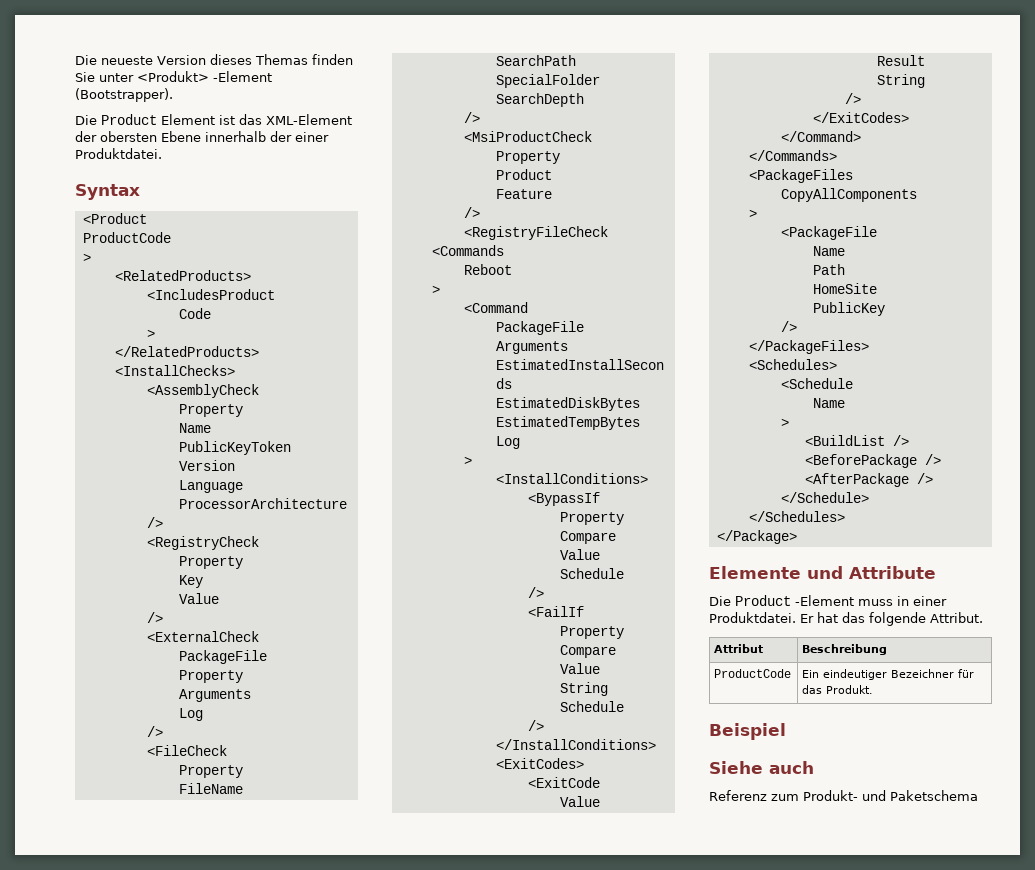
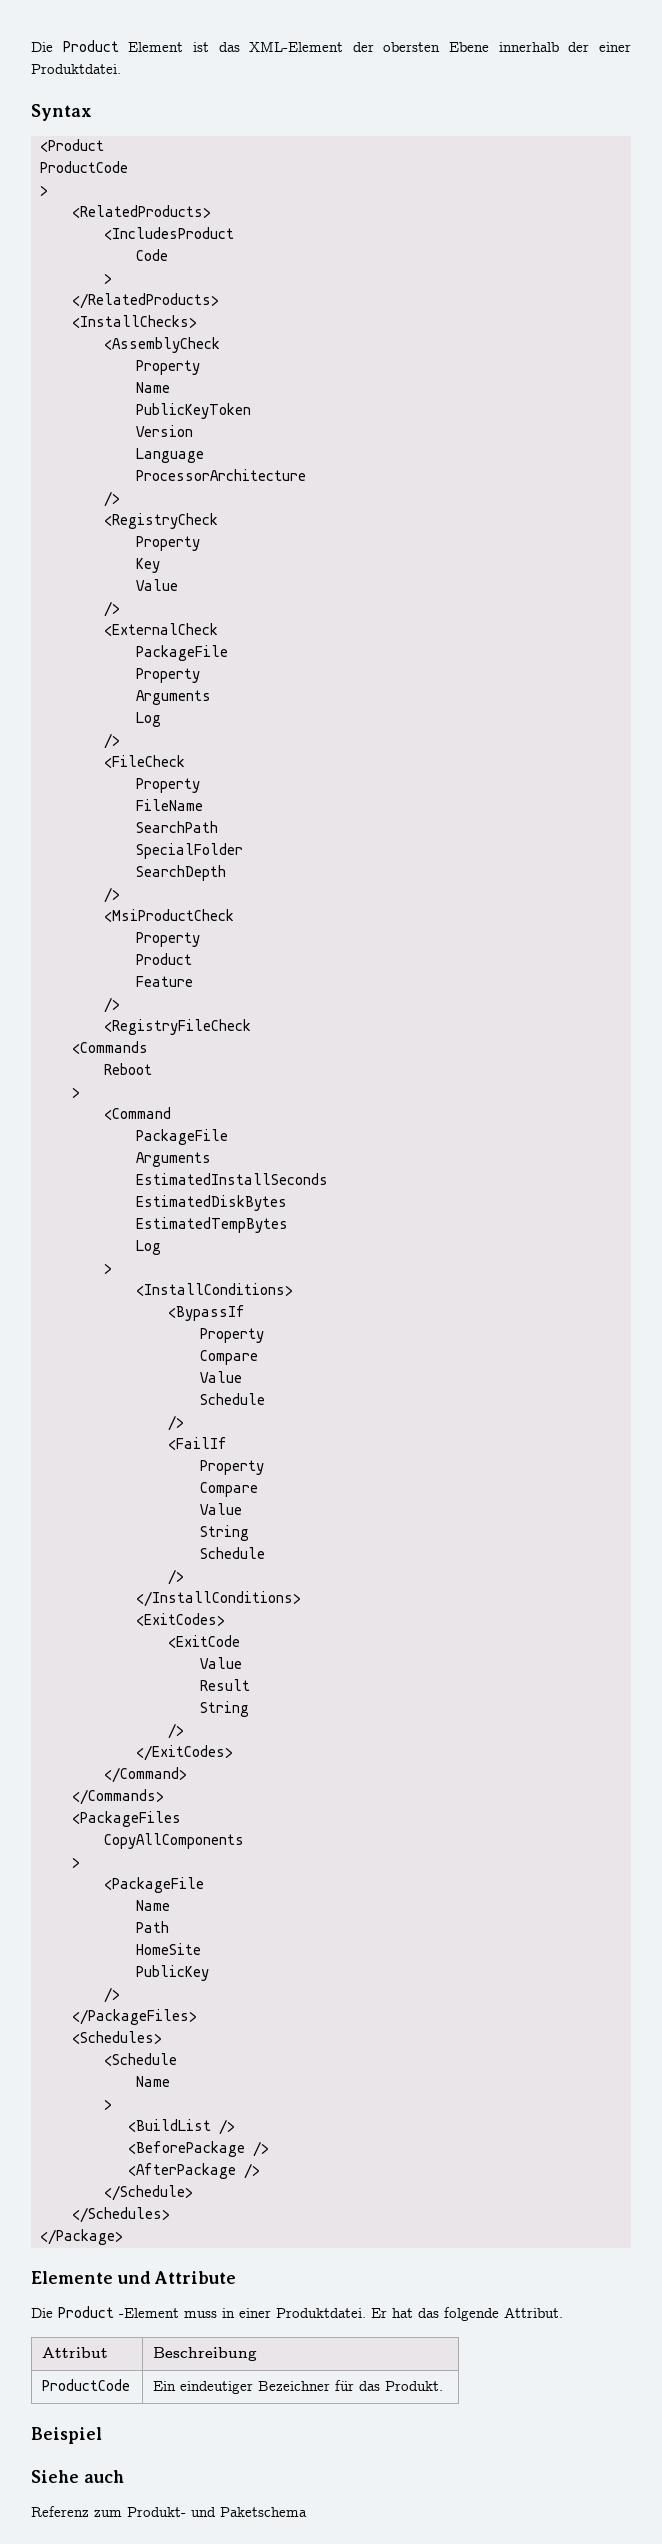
- Die neueste Version dieses Themas finden Sie unter <Produkt> -Element (Bootstrapper).

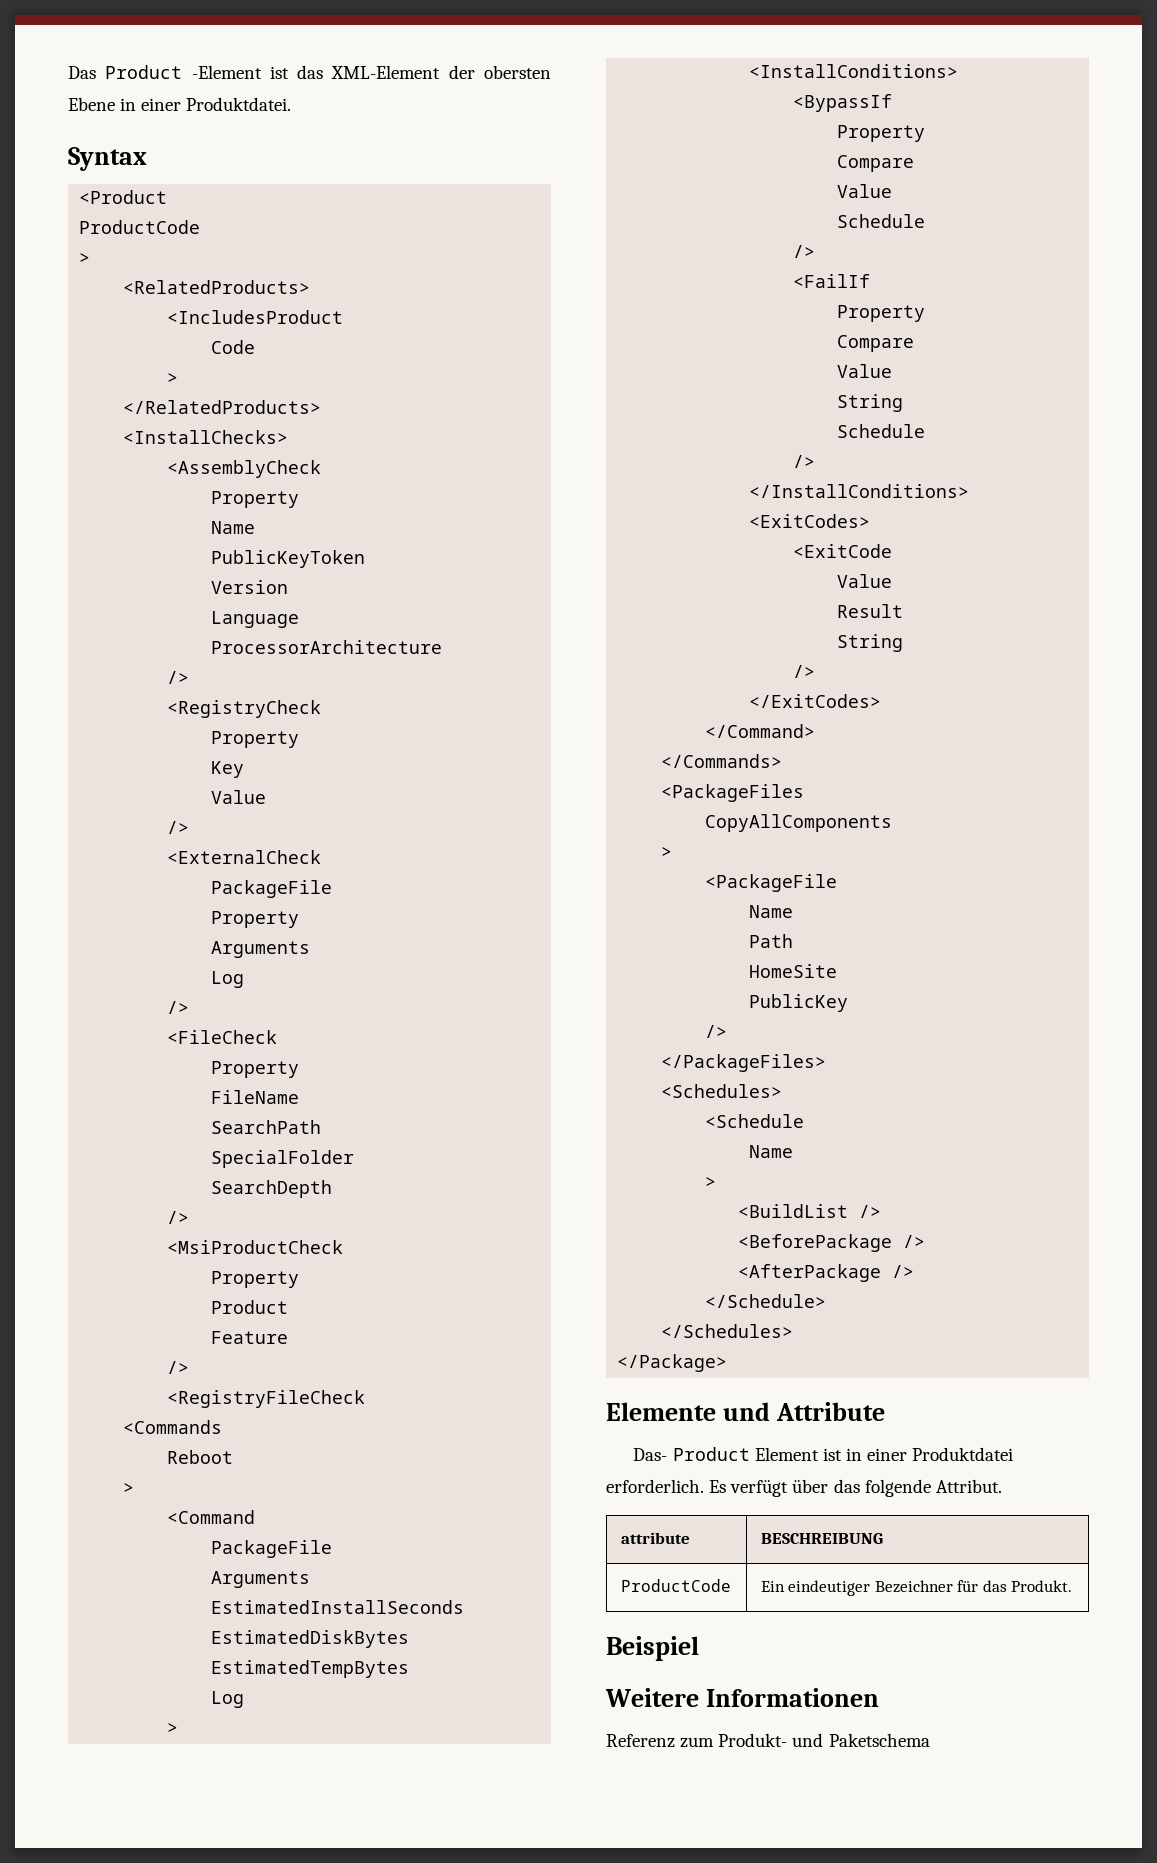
- Die Product Element ist das XML-Element der obersten Ebene innerhalb der einer Produktdatei.
+ Das Product -Element ist das XML-Element der obersten Ebene in einer Produktdatei.
- Die Product -Element muss in einer Produktdatei. Er hat das folgende Attribut.
+ Das- Product Element ist in einer Produktdatei erforderlich. Es verfügt über das folgende Attribut.
- Attribut | Beschreibung
+ attribute | BESCHREIBUNG
- Siehe auch
+ Weitere Informationen

